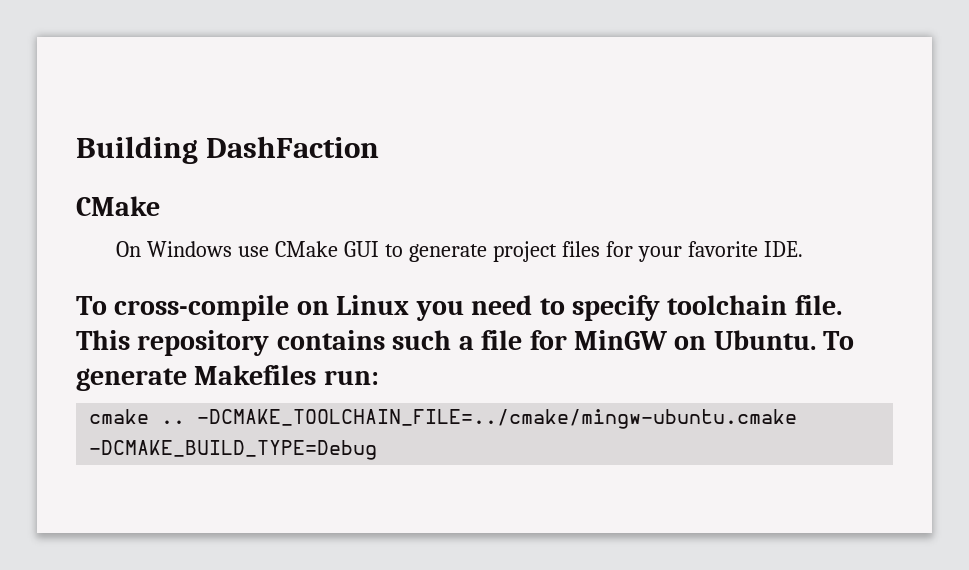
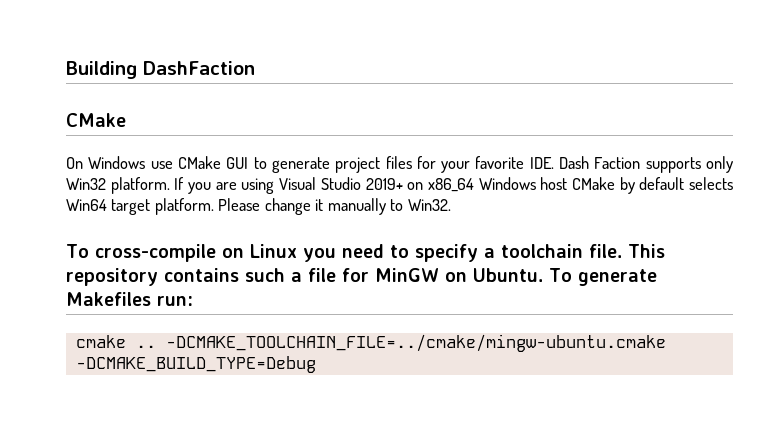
- On Windows use CMake GUI to generate project files for your favorite IDE.
+ On Windows use CMake GUI to generate project files for your favorite IDE. Dash Faction supports only Win32 platform. If you are using Visual Studio 2019+ on x86_64 Windows host CMake by default selects Win64 target platform. Please change it manually to Win32.
- To cross-compile on Linux you need to specify toolchain file.
+ To cross-compile on Linux you need to specify a toolchain file.

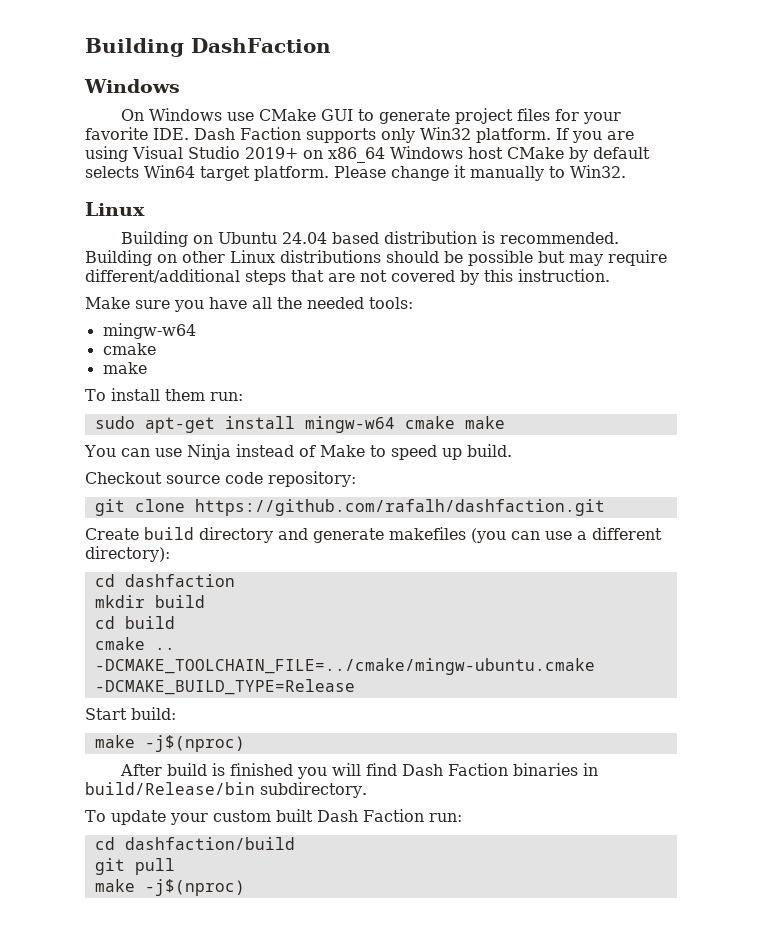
  Building DashFaction
- CMake
+ Windows
  Please change it manually to Win32.
- To cross-compile on Linux you need to specify a toolchain file. This repository contains such a file for MinGW on Ubuntu. To generate Makefiles run:
- cmake .. -DCMAKE_TOOLCHAIN_FILE=../cmake/mingw-ubuntu.cmake -DCMAKE_BUILD_TYPE=Debug
+ Linux
+ Building on Ubuntu 24.04 based distribution is recommended. Building on other Linux distributions should be possible but may require different/additional steps that are not covered by this instruction.
+ Make sure you have all the needed tools:
+ mingw-w64
+ cmake
+ make
+ To install them run:
+ sudo apt-get install mingw-w64 cmake make
+ You can use Ninja instead of Make to speed up build.
+ Checkout source code repository:
+ git clone https://github.com/rafalh/dashfaction.git
+ Create build directory and generate makefiles (you can use a different directory):
+ cd dashfaction
+ mkdir build
+ cd build
+ cmake .. -DCMAKE_TOOLCHAIN_FILE=../cmake/mingw-ubuntu.cmake -DCMAKE_BUILD_TYPE=Release
+ Start build:
+ make -j$(nproc)
+ After build is finished you will find Dash Faction binaries in build/Release/bin subdirectory.
+ To update your custom built Dash Faction run:
+ cd dashfaction/build
+ git pull
+ make -j$(nproc)

